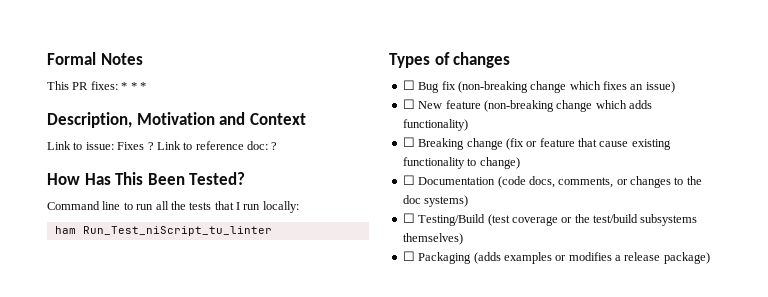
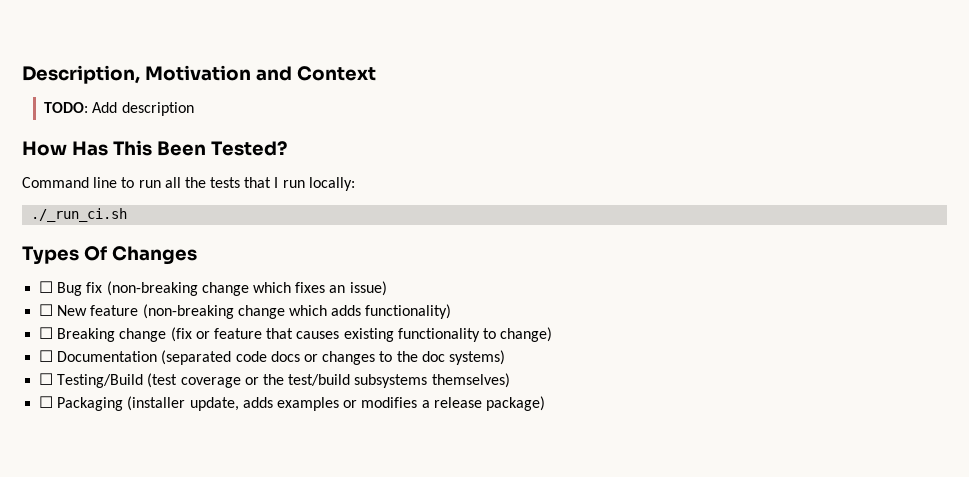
- Formal Notes
- This PR fixes: * * *
  Description, Motivation and Context
- Link to issue: Fixes ? Link to reference doc: ?
+ TODO: Add description
- ham Run_Test_niScript_tu_linter
+ ./_run_ci.sh
- Types of changes
+ Types Of Changes
- ☐ Breaking change (fix or feature that cause existing functionality to change)
+ ☐ Breaking change (fix or feature that causes existing functionality to change)
- ☐ Documentation (code docs, comments, or changes to the doc systems)
+ ☐ Documentation (separated code docs or changes to the doc systems)
- ☐ Packaging (adds examples or modifies a release package)
+ ☐ Packaging (installer update, adds examples or modifies a release package)

